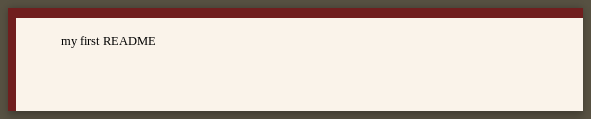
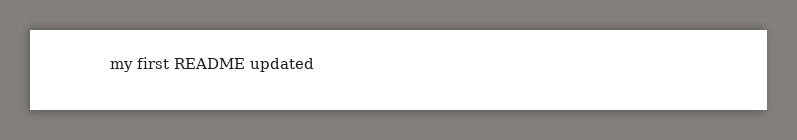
- my first README
+ my first README updated

